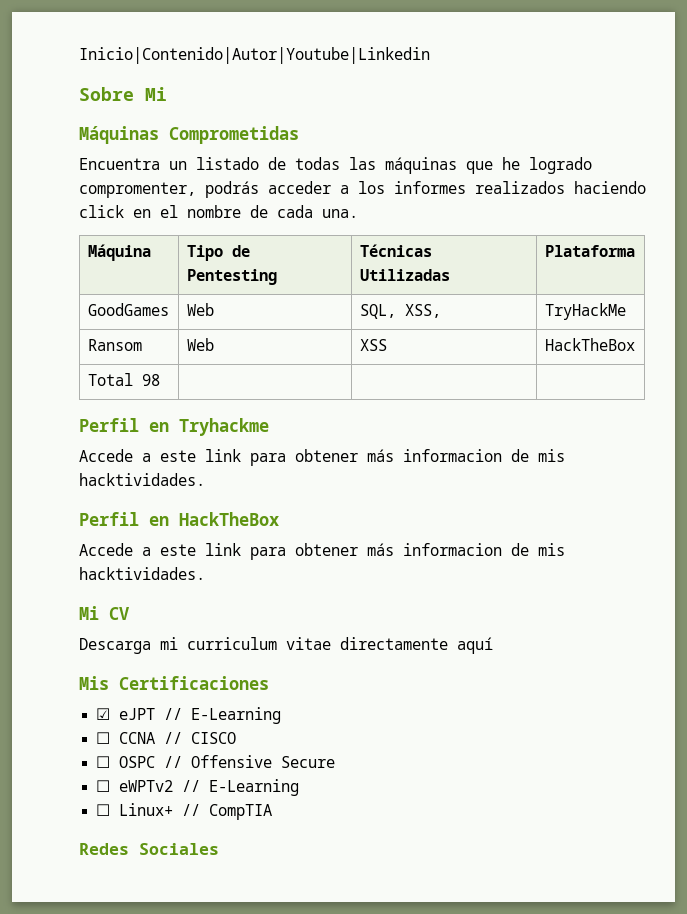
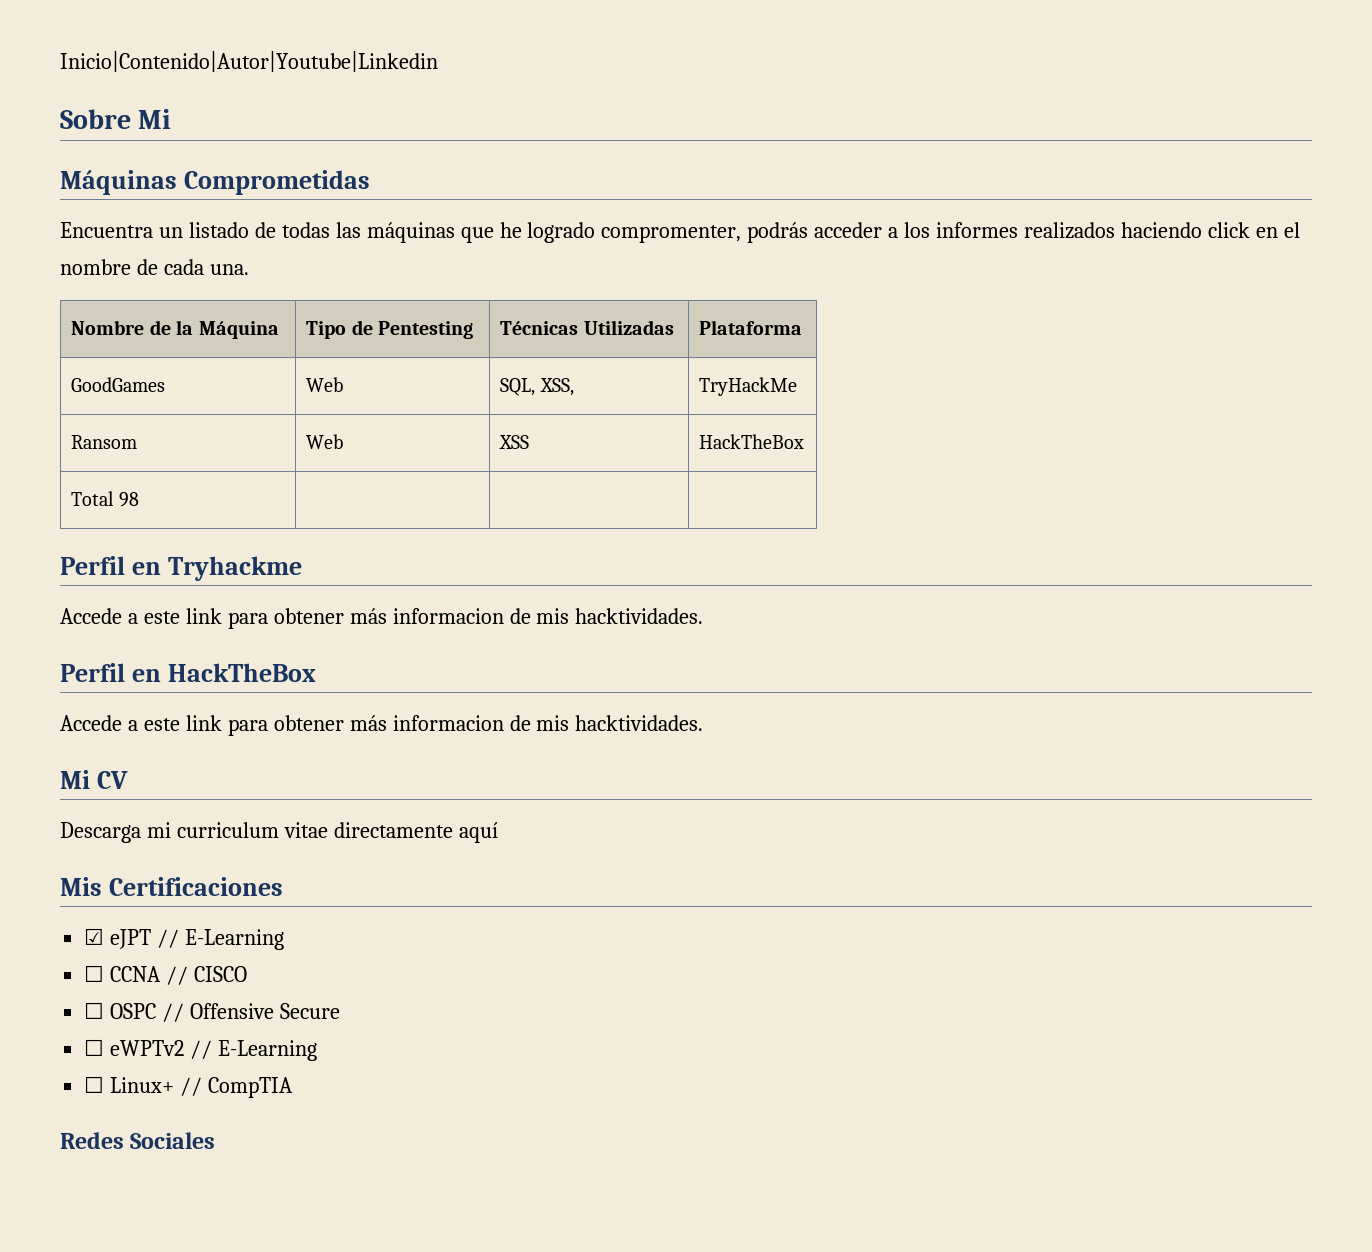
- Máquina | Tipo de Pentesting | Técnicas Utilizadas | Plataforma
+ Nombre de la Máquina | Tipo de Pentesting | Técnicas Utilizadas | Plataforma

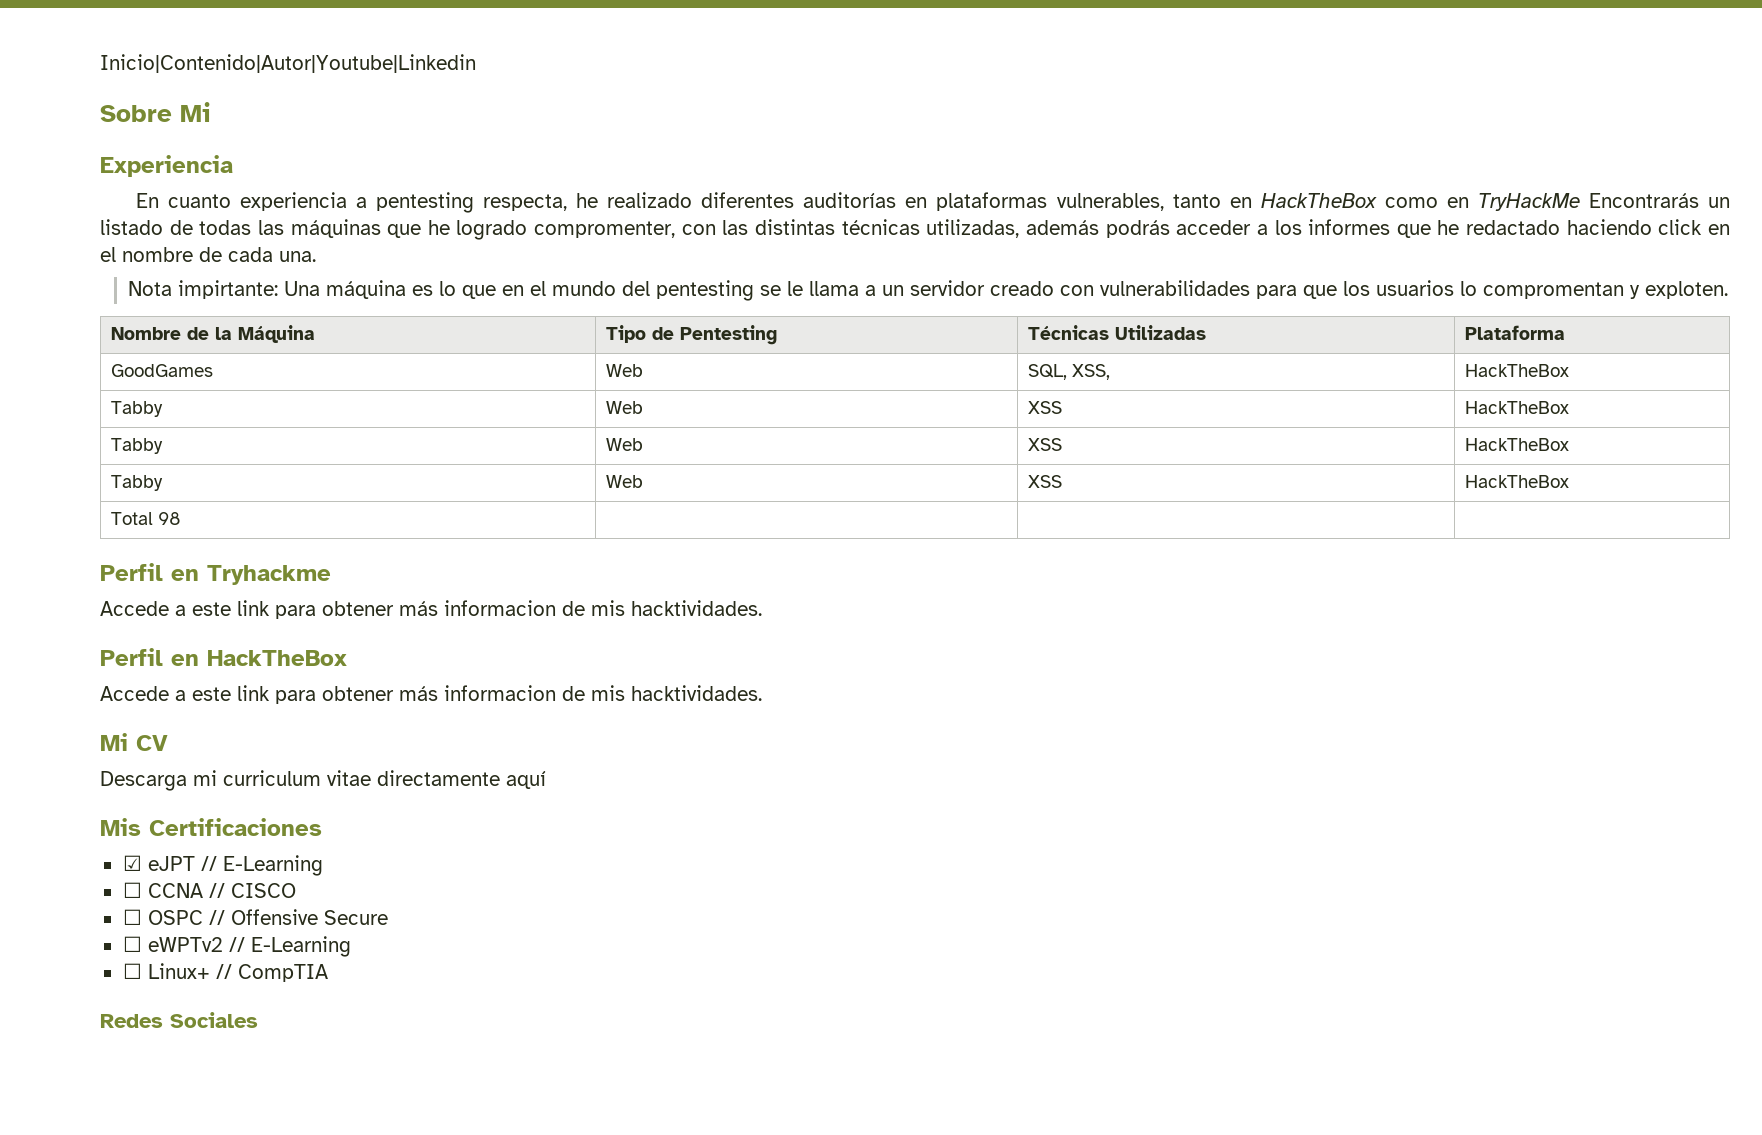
- Máquinas Comprometidas
- Encuentra un listado de todas las máquinas que he logrado compromenter, podrás acceder a los informes realizados haciendo click en el nombre de cada una.
+ Experiencia
+ En cuanto experiencia a pentesting respecta, he realizado diferentes auditorías en plataformas vulnerables, tanto en HackTheBox como en TryHackMe Encontrarás un listado de todas las máquinas que he logrado compromenter, con las distintas técnicas utilizadas, además podrás acceder a los informes que he redactado haciendo click en el nombre de cada una.
+ Nota impirtante: Una máquina es lo que en el mundo del pentesting se le llama a un servidor creado con vulnerabilidades para que los usuarios lo compromentan y exploten.
- GoodGames | Web | SQL, XSS, | TryHackMe
- Ransom | Web | XSS | HackTheBox
+ GoodGames | Web | SQL, XSS, | HackTheBox
+ Tabby | Web | XSS | HackTheBox
+ Tabby | Web | XSS | HackTheBox
+ Tabby | Web | XSS | HackTheBox

